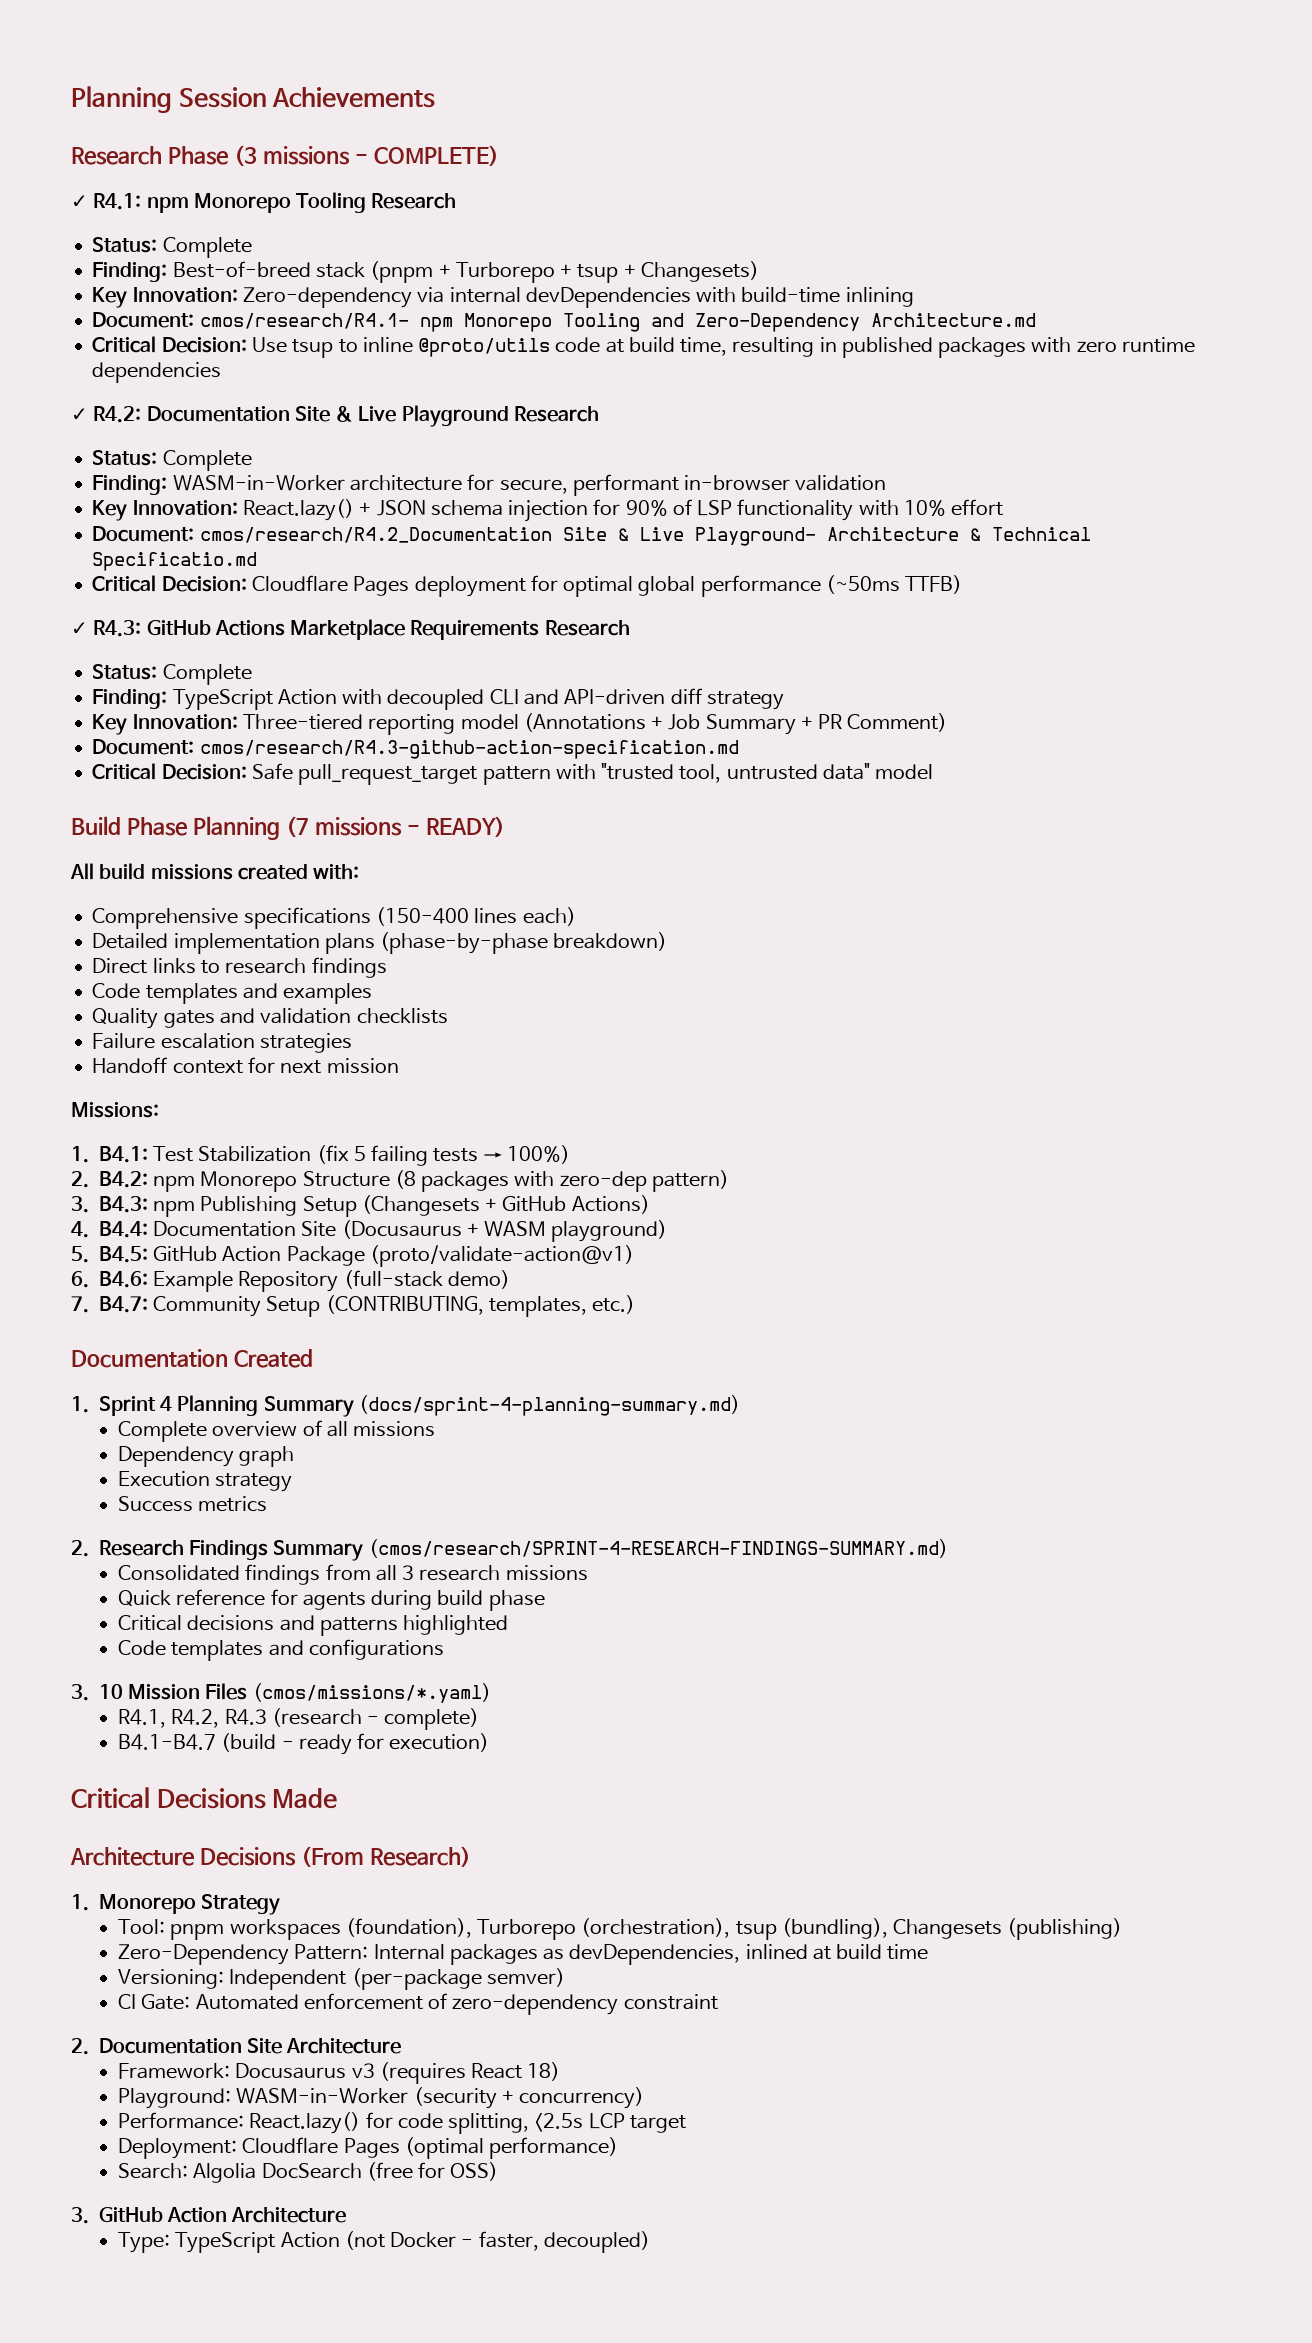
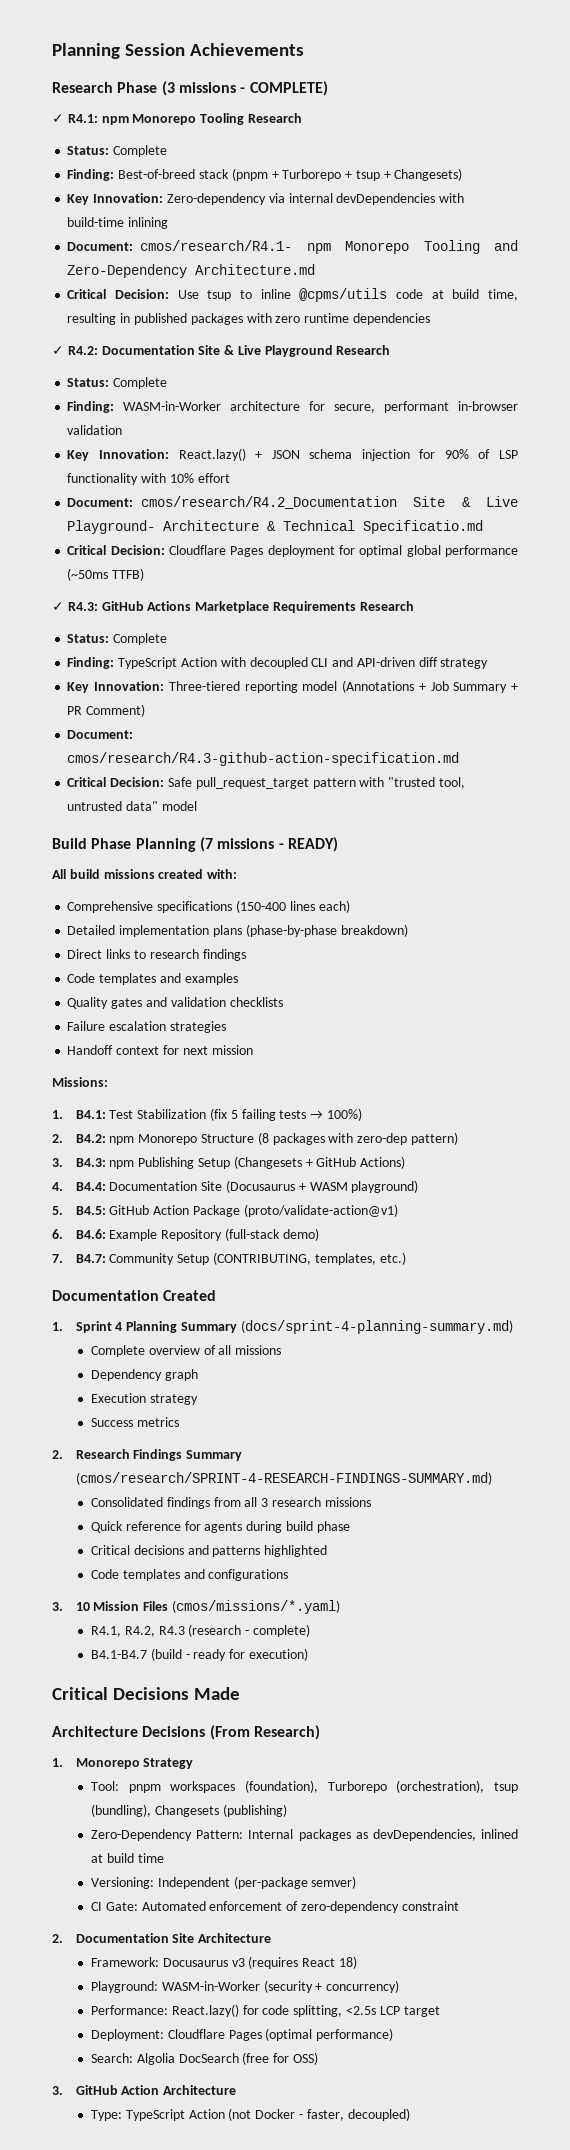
- Critical Decision: Use tsup to inline @proto/utils code at build time, resulting in published packages with zero runtime dependencies
+ Critical Decision: Use tsup to inline @cpms/utils code at build time, resulting in published packages with zero runtime dependencies

